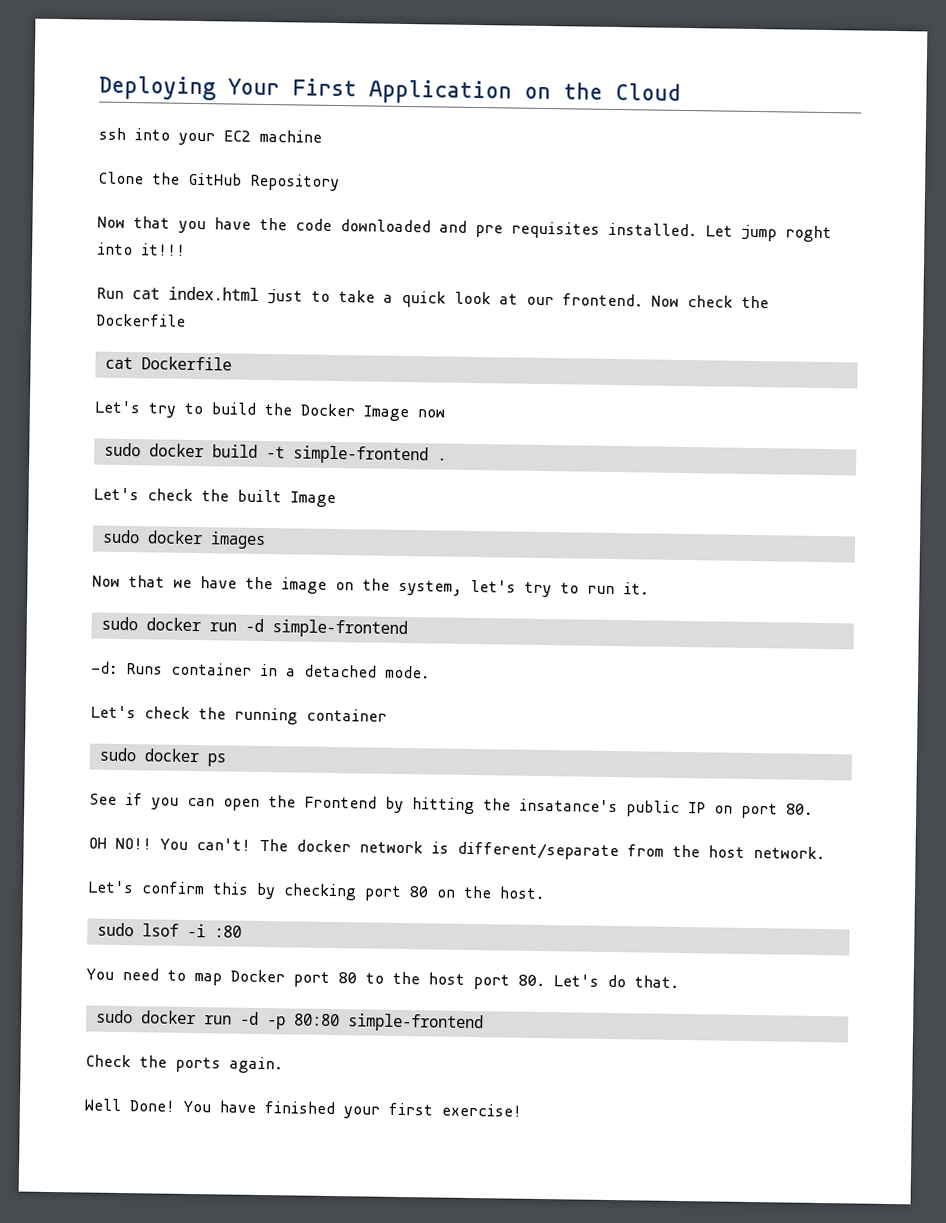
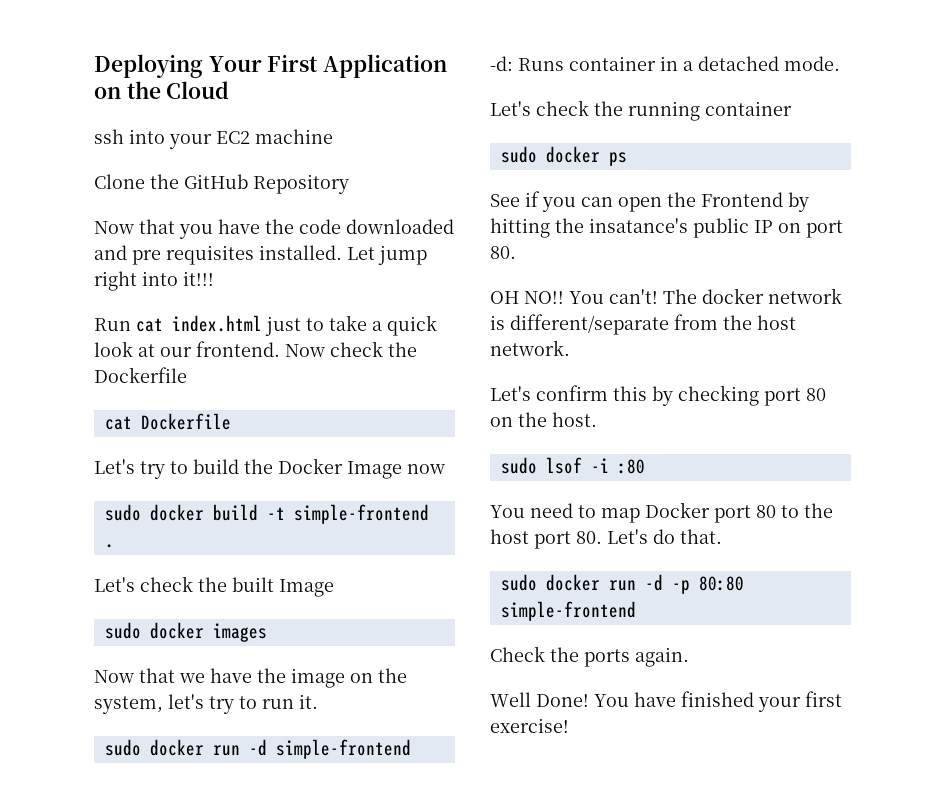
- Let jump roght into it!!!
+ Let jump right into it!!!

